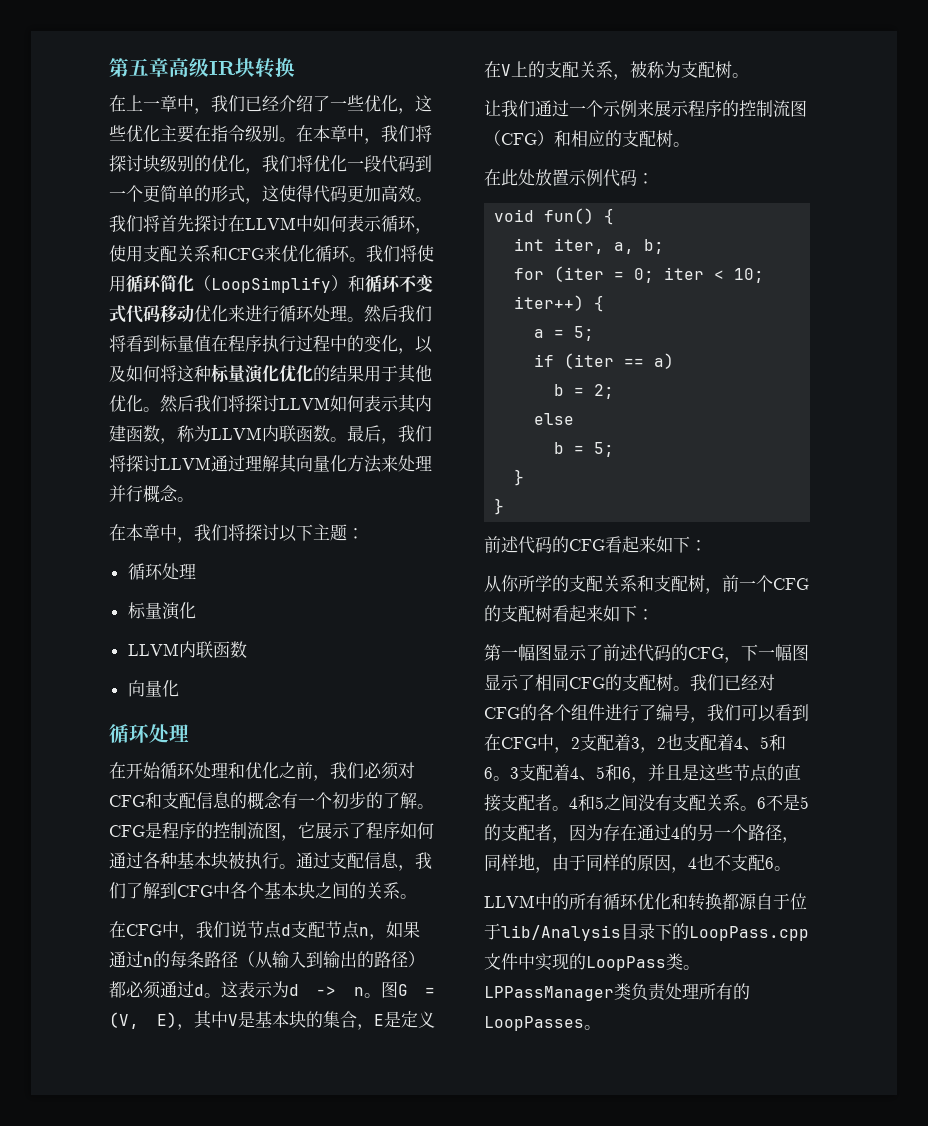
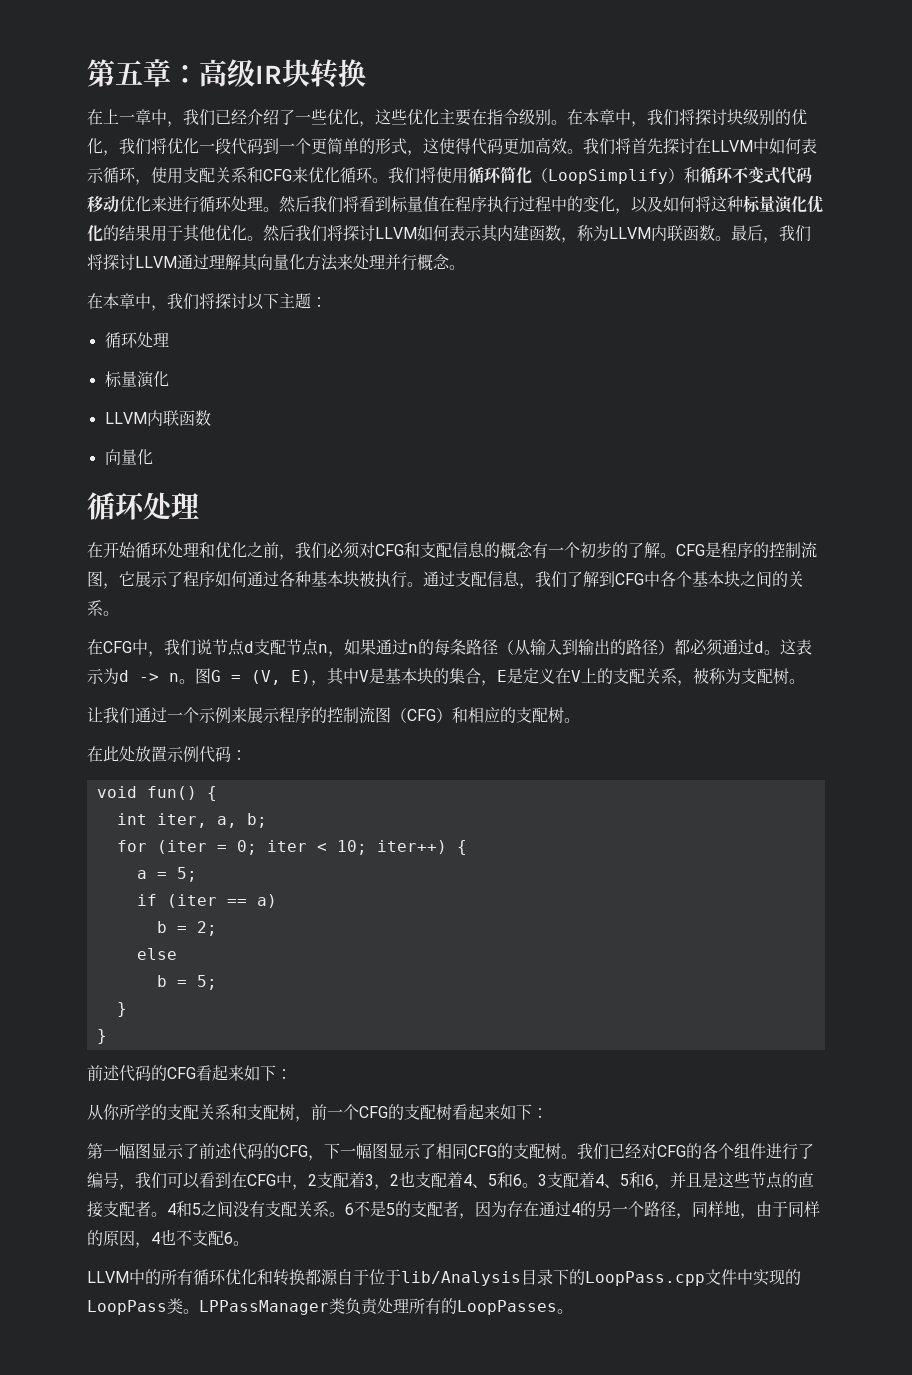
- 第五章高级IR块转换
+ 第五章：高级IR块转换

